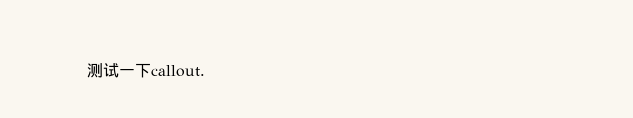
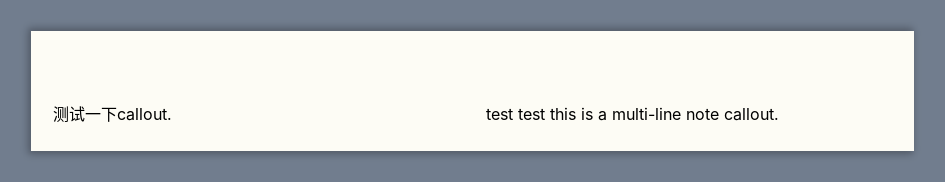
+ test test this is a multi-line note callout.

